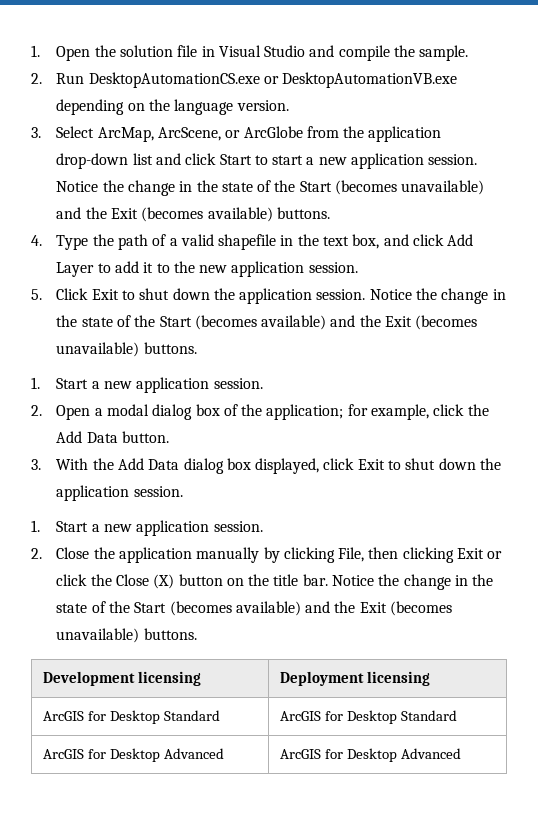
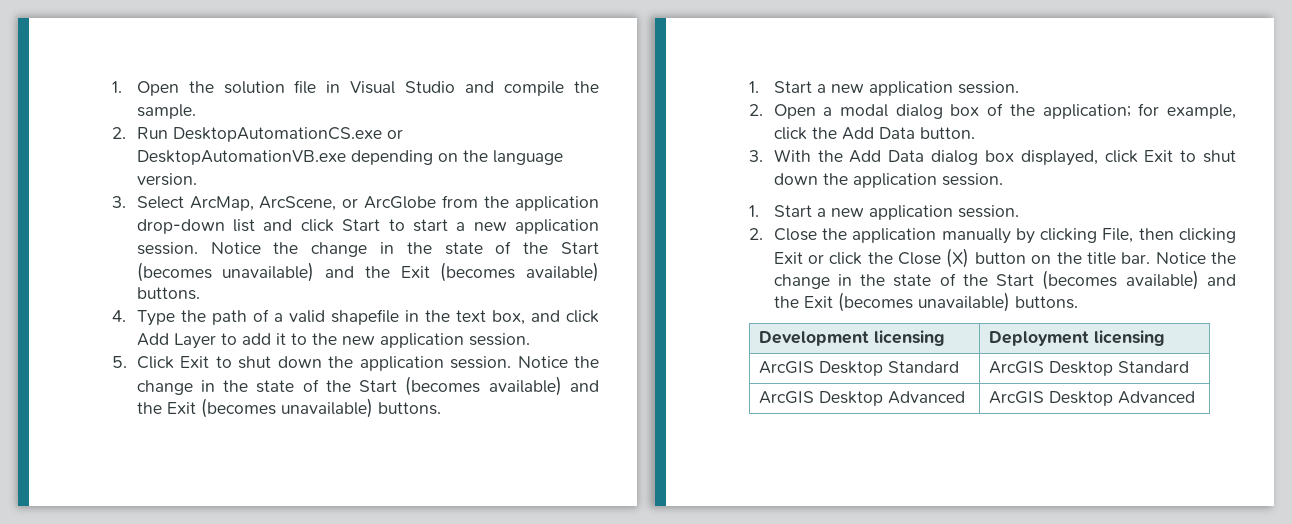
- ArcGIS for Desktop Standard | ArcGIS for Desktop Standard
+ ArcGIS Desktop Standard | ArcGIS Desktop Standard
- ArcGIS for Desktop Advanced | ArcGIS for Desktop Advanced
+ ArcGIS Desktop Advanced | ArcGIS Desktop Advanced

